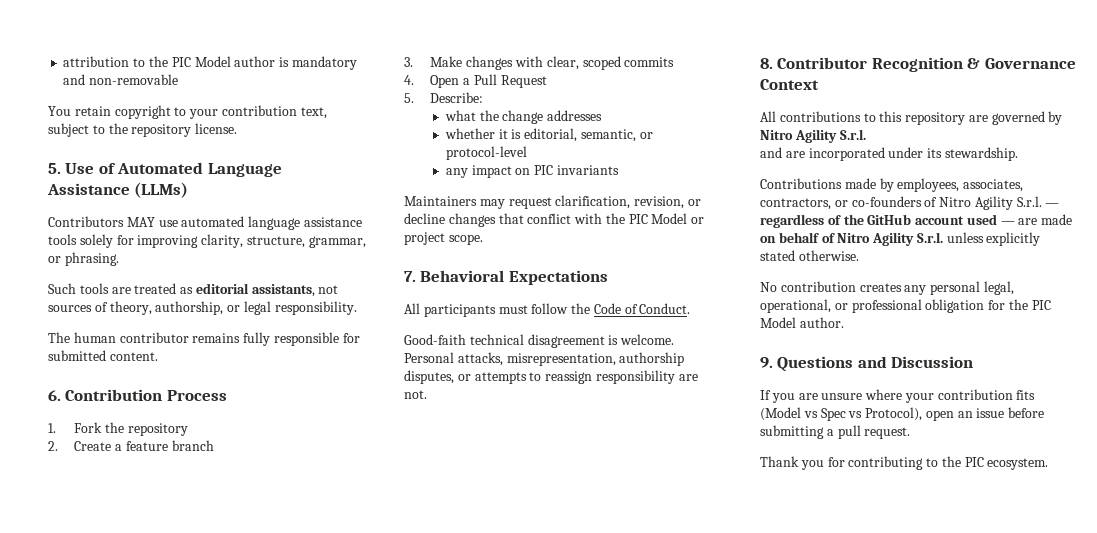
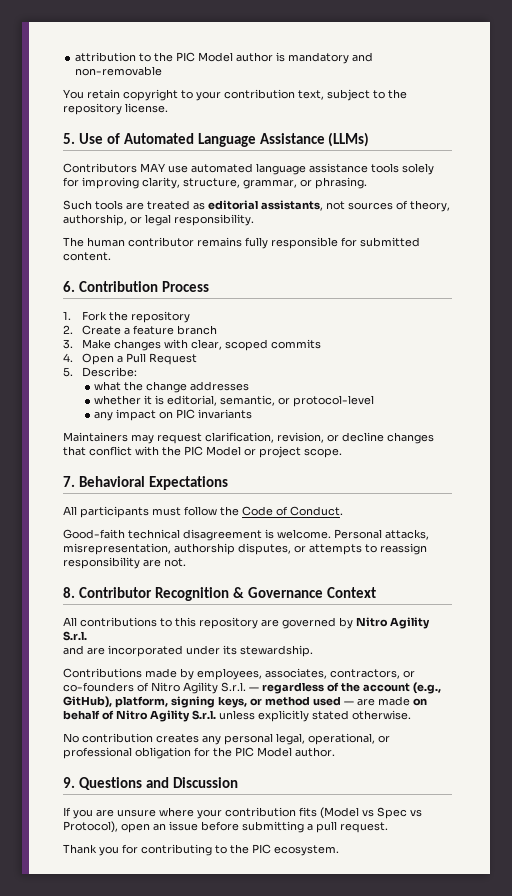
- Contributions made by employees, associates, contractors, or co-founders of Nitro Agility S.r.l. — regardless of the GitHub account used — are made on behalf of Nitro Agility S.r.l. unless explicitly stated otherwise.
+ Contributions made by employees, associates, contractors, or co-founders of Nitro Agility S.r.l. — regardless of the account (e.g., GitHub), platform, signing keys, or method used — are made on behalf of Nitro Agility S.r.l. unless explicitly stated otherwise.

